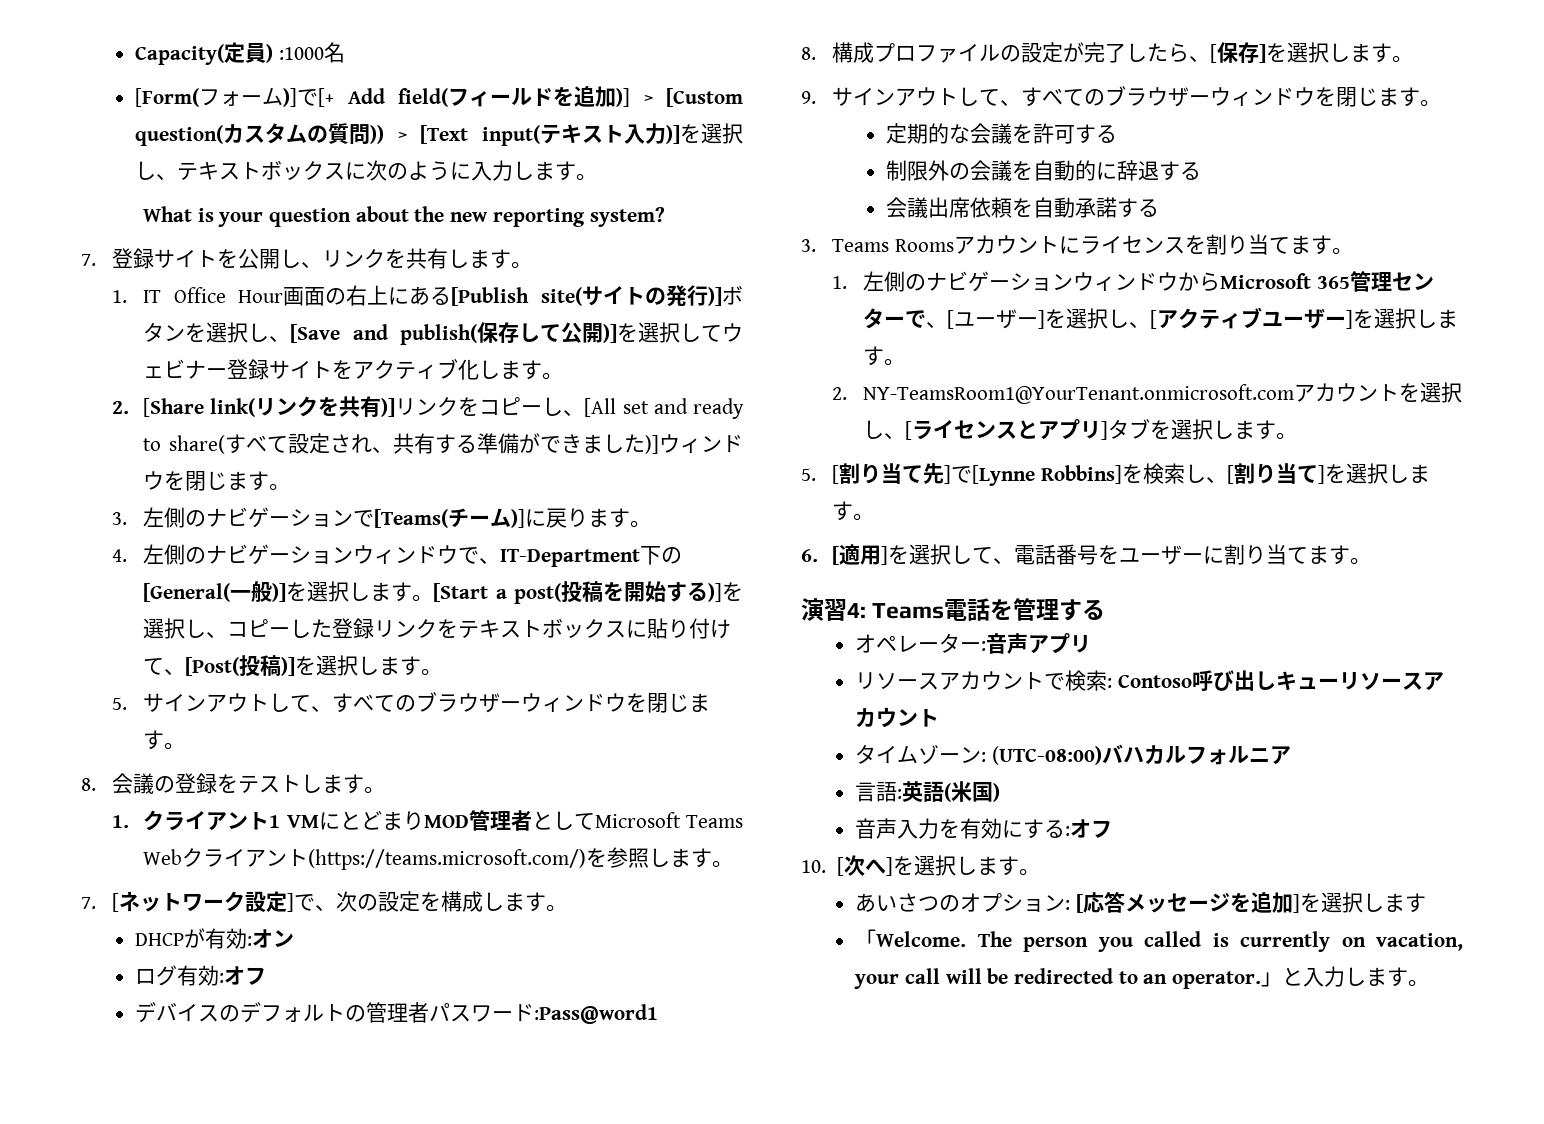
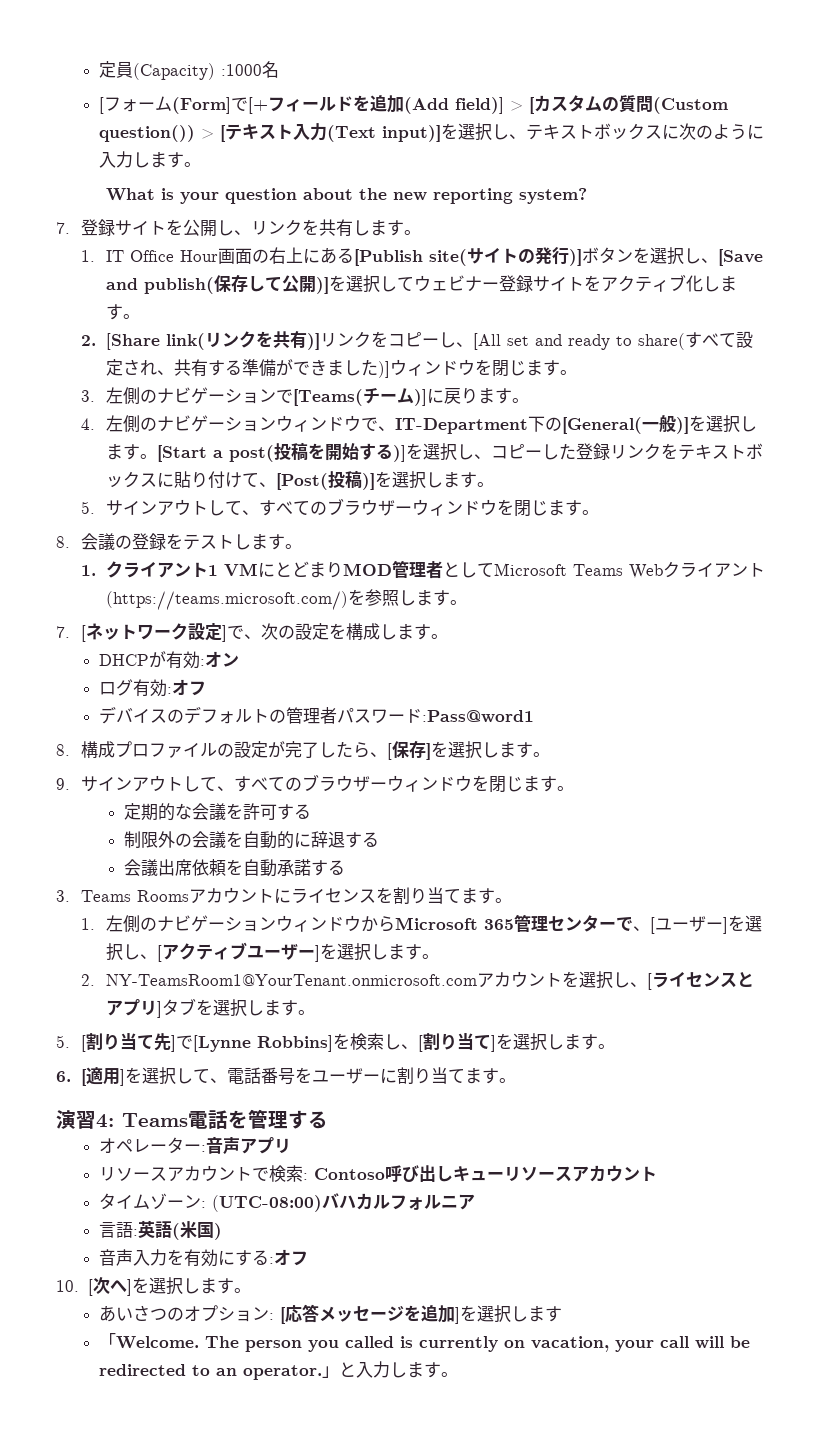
- Capacity(定員) :1000名
+ 定員(Capacity) :1000名
- [Form(フォーム)]で[+ Add field(フィールドを追加)] > [Custom question(カスタムの質問)) > [Text input(テキスト入力)]を選択し、テキストボックスに次のように入力します。
+ [フォーム(Form]で[+フィールドを追加(Add field)] > [カスタムの質問(Custom question()) > [テキスト入力(Text input)]を選択し、テキストボックスに次のように入力します。

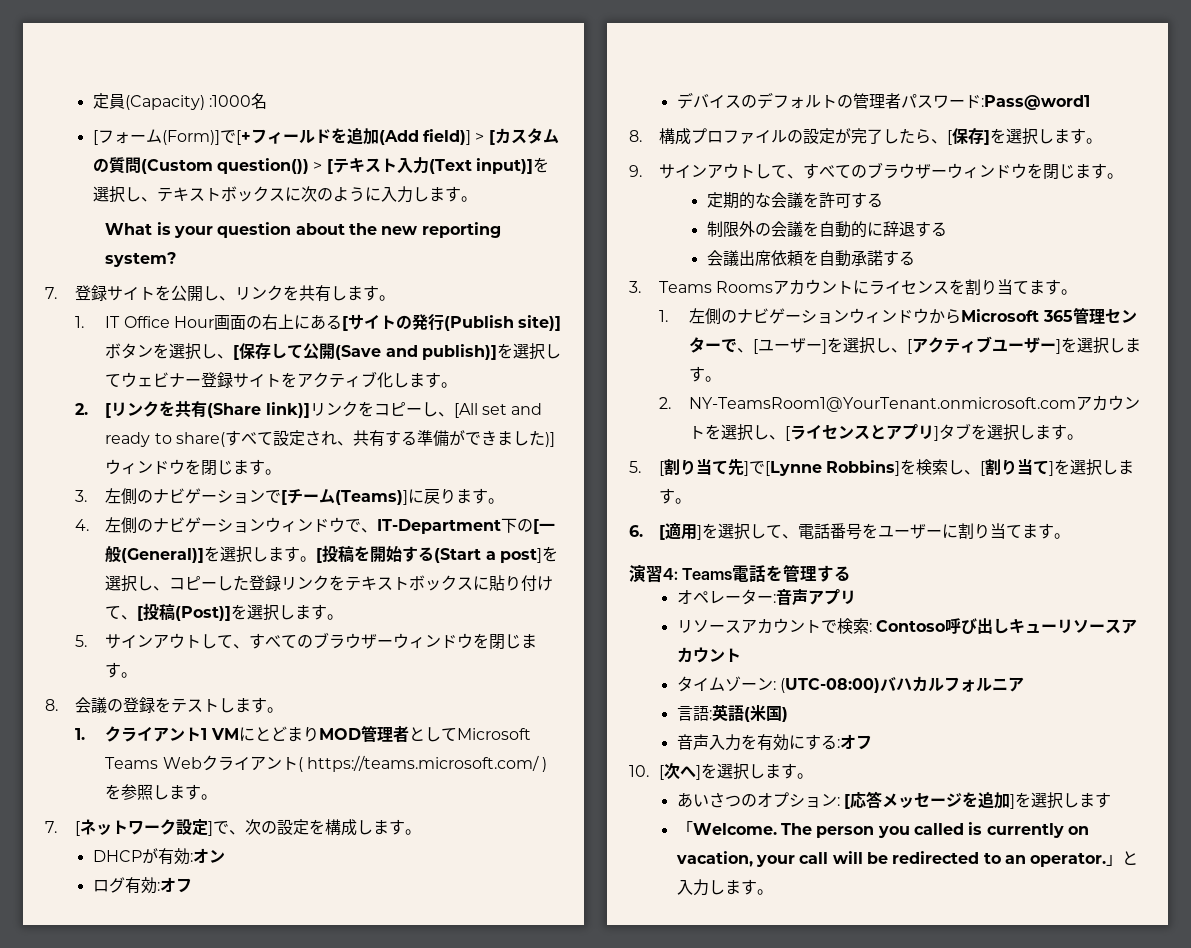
- [フォーム(Form]で[+フィールドを追加(Add field)] > [カスタムの質問(Custom question()) > [テキスト入力(Text input)]を選択し、テキストボックスに次のように入力します。
+ [フォーム(Form)]で[+フィールドを追加(Add field)] > [カスタムの質問(Custom question()) > [テキスト入力(Text input)]を選択し、テキストボックスに次のように入力します。
- 1. IT Office Hour画面の右上にある[Publish site(サイトの発行)]ボタンを選択し、[Save and publish(保存して公開)]を選択してウェビナー登録サイトをアクティブ化します。
+ 1. IT Office Hour画面の右上にある[サイトの発行(Publish site)]ボタンを選択し、[保存して公開(Save and publish)]を選択してウェビナー登録サイトをアクティブ化します。
- 2. [Share link(リンクを共有)]リンクをコピーし、[All set and ready to share(すべて設定され、共有する準備ができました)]ウィンドウを閉じます。
+ 2. [リンクを共有(Share link)]リンクをコピーし、[All set and ready to share(すべて設定され、共有する準備ができました)]ウィンドウを閉じます。
- 3.左側のナビゲーションで[Teams(チーム)]に戻ります。
+ 3.左側のナビゲーションで[チーム(Teams)]に戻ります。
- 4.左側のナビゲーションウィンドウで、IT-Department下の[General(一般)]を選択します。[Start a post(投稿を開始する)]を選択し、コピーした登録リンクをテキストボックスに貼り付けて、[Post(投稿)]を選択します。
+ 4.左側のナビゲーションウィンドウで、IT-Department下の[一般(General)]を選択します。[投稿を開始する(Start a post]を選択し、コピーした登録リンクをテキストボックスに貼り付けて、[投稿(Post)]を選択します。
- 1.クライアント1 VMにとどまりMOD管理者としてMicrosoft Teams Webクライアント(https://teams.microsoft.com/)を参照します。
+ 1.クライアント1 VMにとどまりMOD管理者としてMicrosoft Teams Webクライアント( https://teams.microsoft.com/ )を参照します。

